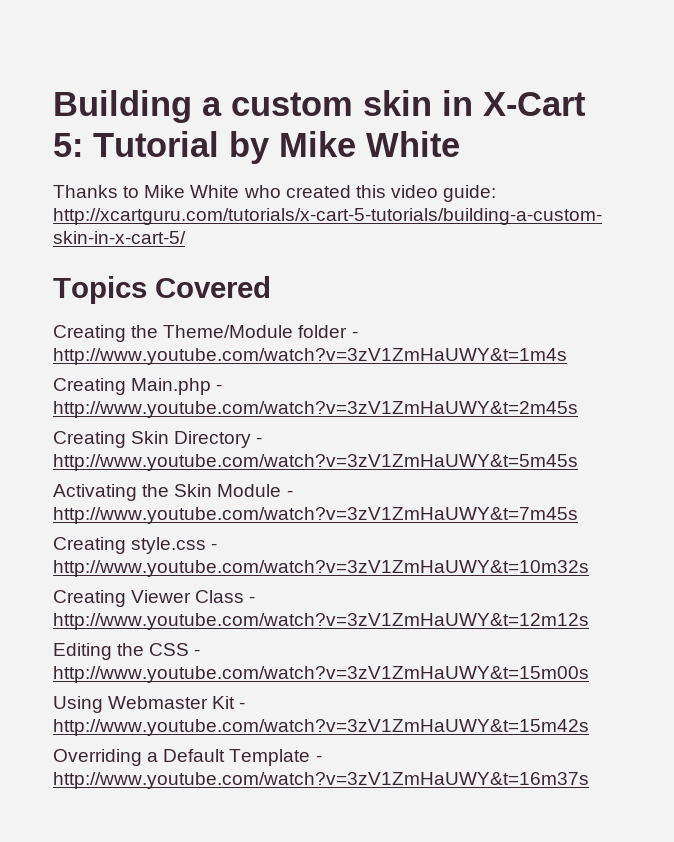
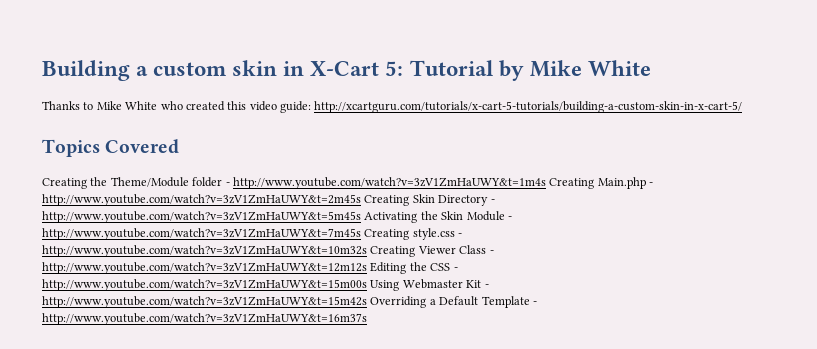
- Creating the Theme/Module folder - http://www.youtube.com/watch?v=3zV1ZmHaUWY&t=1m4s
- Creating Main.php - http://www.youtube.com/watch?v=3zV1ZmHaUWY&t=2m45s
- Creating Skin Directory - http://www.youtube.com/watch?v=3zV1ZmHaUWY&t=5m45s
- Activating the Skin Module - http://www.youtube.com/watch?v=3zV1ZmHaUWY&t=7m45s
- Creating style.css - http://www.youtube.com/watch?v=3zV1ZmHaUWY&t=10m32s
- Creating Viewer Class - http://www.youtube.com/watch?v=3zV1ZmHaUWY&t=12m12s
- Editing the CSS - http://www.youtube.com/watch?v=3zV1ZmHaUWY&t=15m00s
- Using Webmaster Kit - http://www.youtube.com/watch?v=3zV1ZmHaUWY&t=15m42s
- Overriding a Default Template - http://www.youtube.com/watch?v=3zV1ZmHaUWY&t=16m37s
+ Creating the Theme/Module folder - http://www.youtube.com/watch?v=3zV1ZmHaUWY&t=1m4s Creating Main.php - http://www.youtube.com/watch?v=3zV1ZmHaUWY&t=2m45s Creating Skin Directory - http://www.youtube.com/watch?v=3zV1ZmHaUWY&t=5m45s Activating the Skin Module - http://www.youtube.com/watch?v=3zV1ZmHaUWY&t=7m45s Creating style.css - http://www.youtube.com/watch?v=3zV1ZmHaUWY&t=10m32s Creating Viewer Class - http://www.youtube.com/watch?v=3zV1ZmHaUWY&t=12m12s Editing the CSS - http://www.youtube.com/watch?v=3zV1ZmHaUWY&t=15m00s Using Webmaster Kit - http://www.youtube.com/watch?v=3zV1ZmHaUWY&t=15m42s Overriding a Default Template - http://www.youtube.com/watch?v=3zV1ZmHaUWY&t=16m37s

